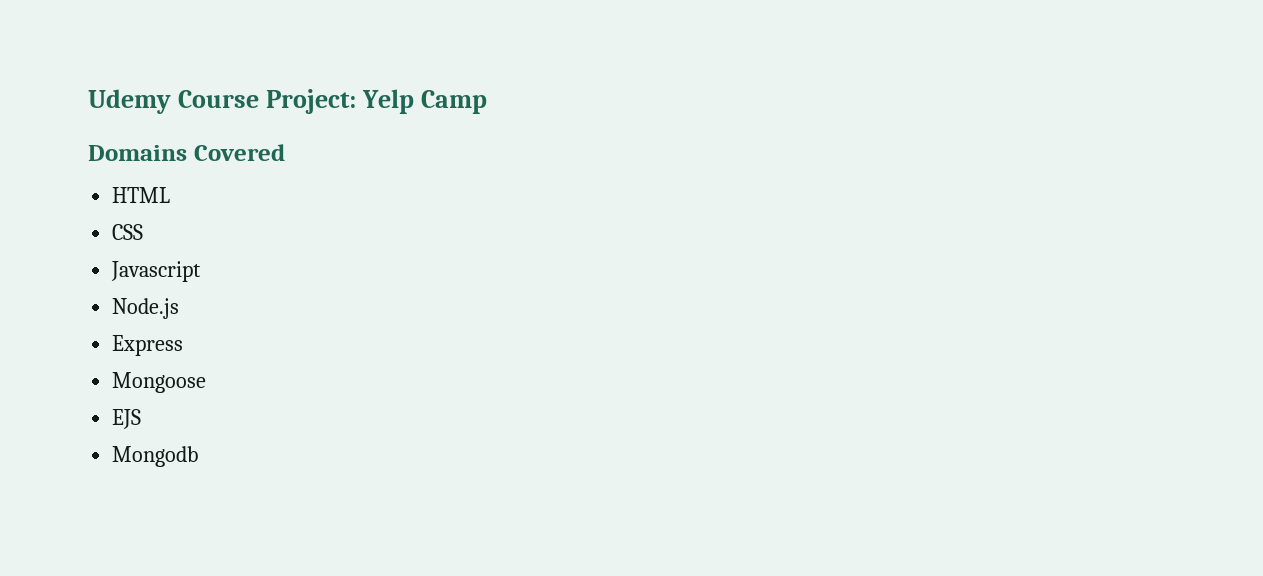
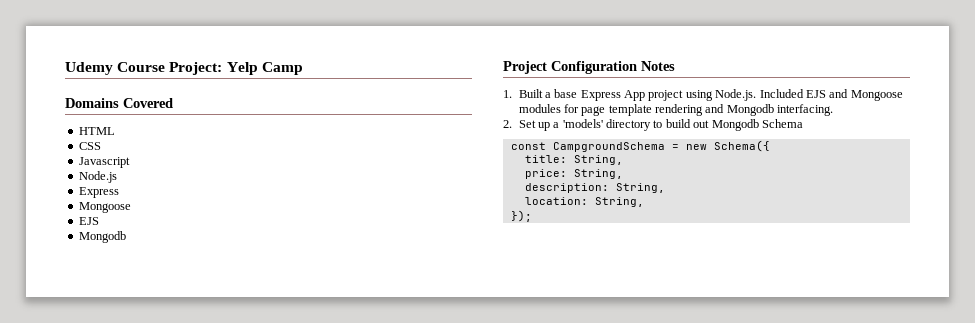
+ Project Configuration Notes
+ 1. Built a base Express App project using Node.js. Included EJS and Mongoose modules for page template rendering and Mongodb interfacing.
+ 2. Set up a 'models' directory to build out Mongodb Schema
+ const CampgroundSchema = new Schema({
+ title: String,
+ price: String,
+ description: String,
+ location: String,
+ });

